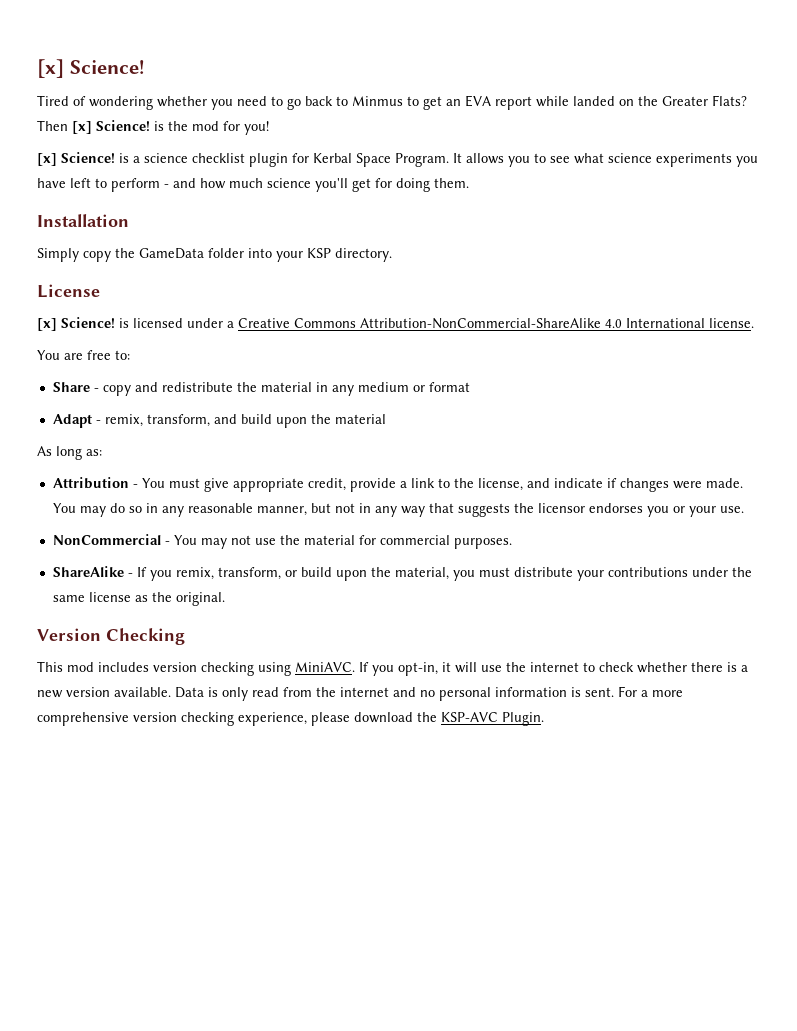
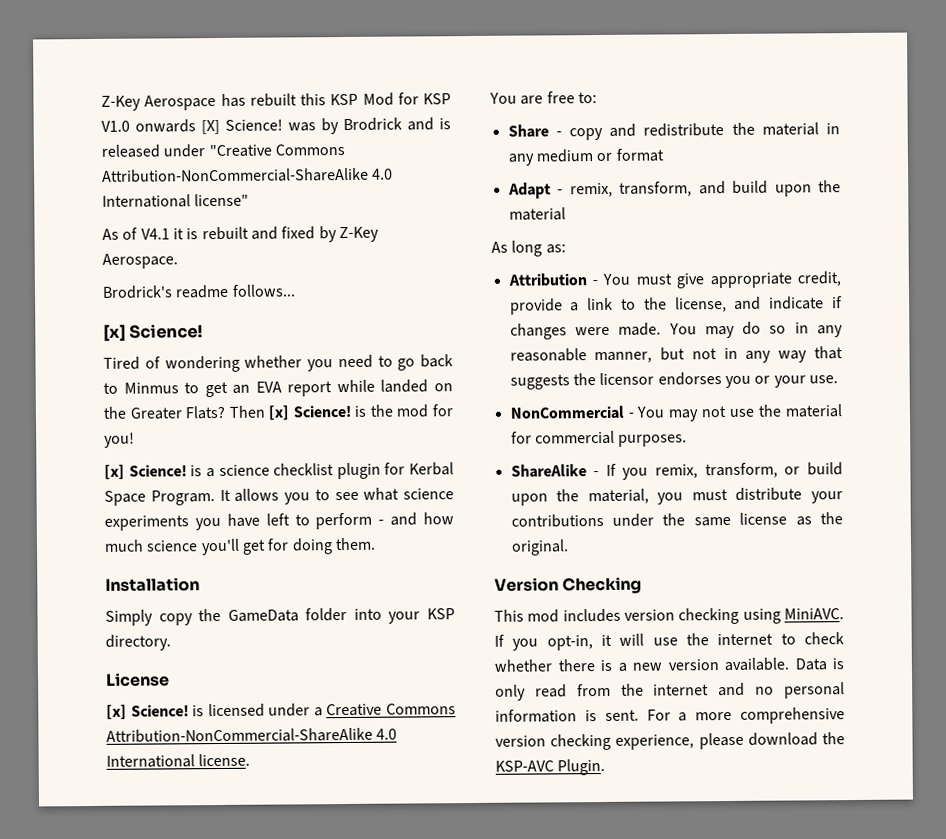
+ Z-Key Aerospace has rebuilt this KSP Mod for KSP V1.0 onwards [X] Science! was by Brodrick and is released under "Creative Commons Attribution-NonCommercial-ShareAlike 4.0 International license"
+ As of V4.1 it is rebuilt and fixed by Z-Key Aerospace.
+ Brodrick's readme follows...

